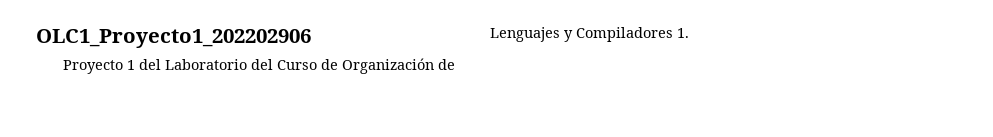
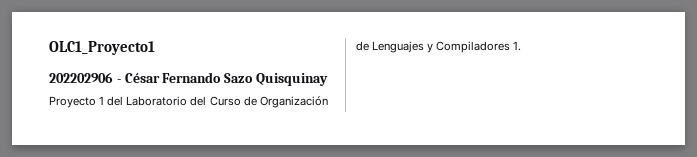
- OLC1_Proyecto1_202202906
+ OLC1_Proyecto1
+ 202202906 - César Fernando Sazo Quisquinay

